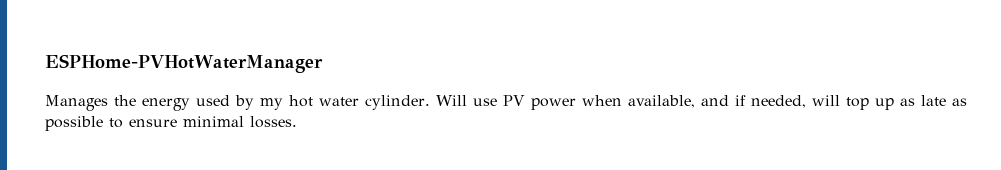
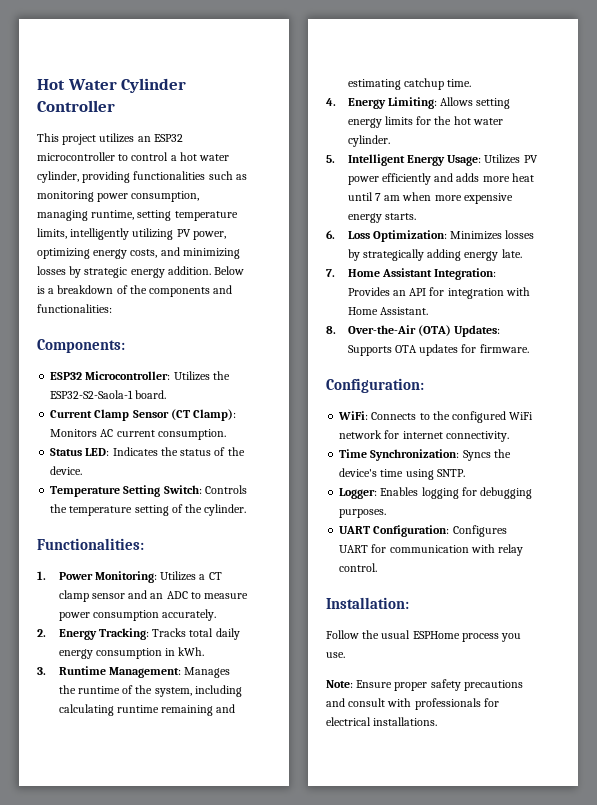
- ESPHome-PVHotWaterManager
- Manages the energy used by my hot water cylinder. Will use PV power when available, and if needed, will top up as late as possible to ensure minimal losses.
+ Hot Water Cylinder Controller
+ This project utilizes an ESP32 microcontroller to control a hot water cylinder, providing functionalities such as monitoring power consumption, managing runtime, setting temperature limits, intelligently utilizing PV power, optimizing energy costs, and minimizing losses by strategic energy addition. Below is a breakdown of the components and functionalities:
+ Components:
+ ESP32 Microcontroller: Utilizes the ESP32-S2-Saola-1 board.
+ Current Clamp Sensor (CT Clamp): Monitors AC current consumption.
+ Status LED: Indicates the status of the device.
+ Temperature Setting Switch: Controls the temperature setting of the cylinder.
+ Functionalities:
+ 1. Power Monitoring: Utilizes a CT clamp sensor and an ADC to measure power consumption accurately.
+ 2. Energy Tracking: Tracks total daily energy consumption in kWh.
+ 3. Runtime Management: Manages the runtime of the system, including calculating runtime remaining and estimating catchup time.
+ 4. Energy Limiting: Allows setting energy limits for the hot water cylinder.
+ 5. Intelligent Energy Usage: Utilizes PV power efficiently and adds more heat until 7 am when more expensive energy starts.
+ 6. Loss Optimization: Minimizes losses by strategically adding energy late.
+ 7. Home Assistant Integration: Provides an API for integration with Home Assistant.
+ 8. Over-the-Air (OTA) Updates: Supports OTA updates for firmware.
+ Configuration:
+ WiFi: Connects to the configured WiFi network for internet connectivity.
+ Time Synchronization: Syncs the device's time using SNTP.
+ Logger: Enables logging for debugging purposes.
+ UART Configuration: Configures UART for communication with relay control.
+ Installation:
+ Follow the usual ESPHome process you use.
+ Note: Ensure proper safety precautions and consult with professionals for electrical installations.

